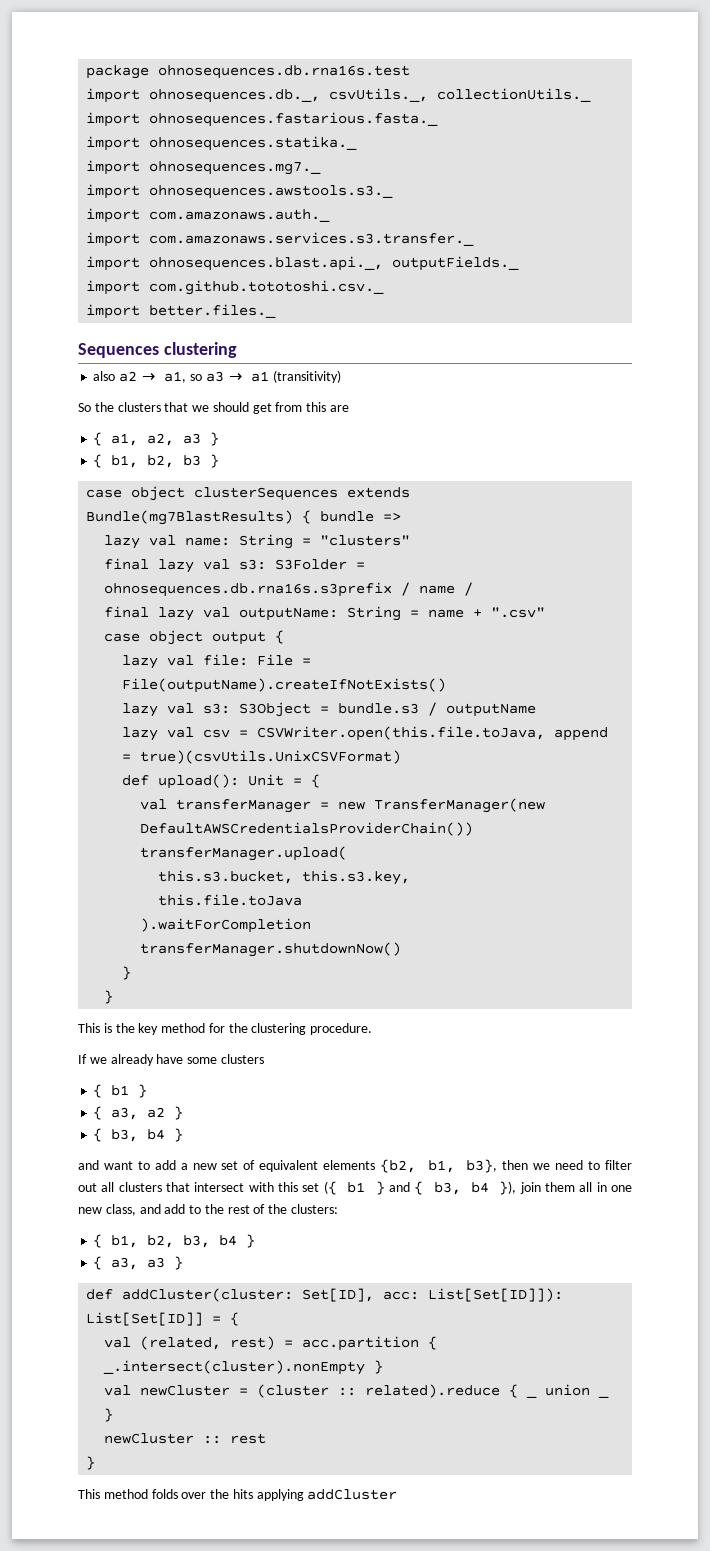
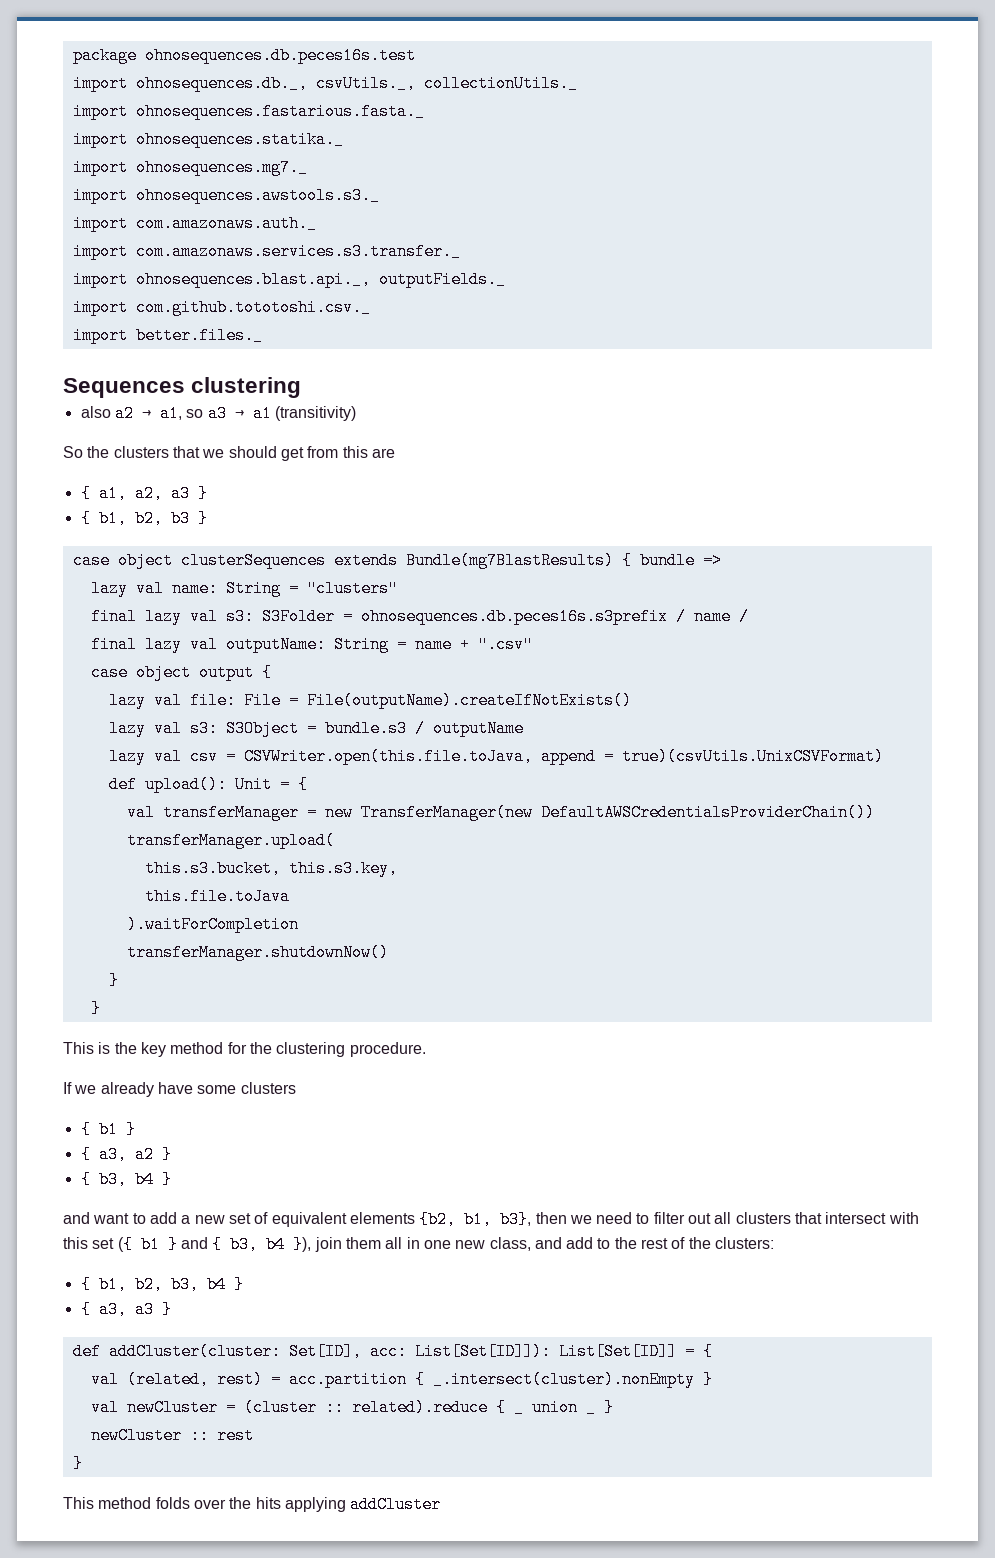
- package ohnosequences.db.rna16s.test
+ package ohnosequences.db.peces16s.test
- final lazy val s3: S3Folder = ohnosequences.db.rna16s.s3prefix / name /
+ final lazy val s3: S3Folder = ohnosequences.db.peces16s.s3prefix / name /

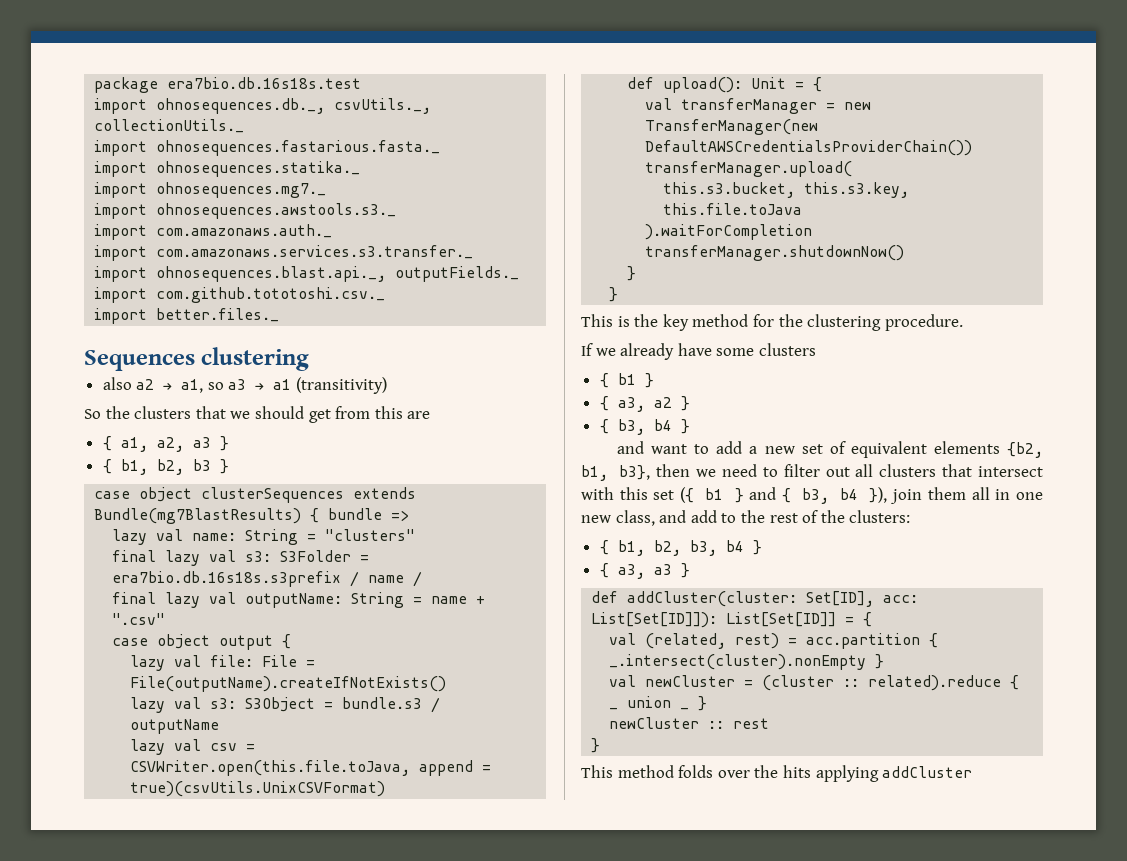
- package ohnosequences.db.peces16s.test
+ package era7bio.db.16s18s.test
- final lazy val s3: S3Folder = ohnosequences.db.peces16s.s3prefix / name /
+ final lazy val s3: S3Folder = era7bio.db.16s18s.s3prefix / name /

